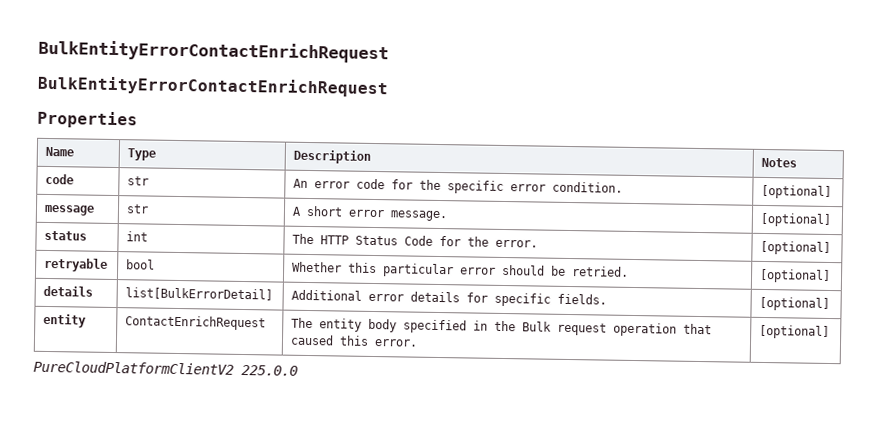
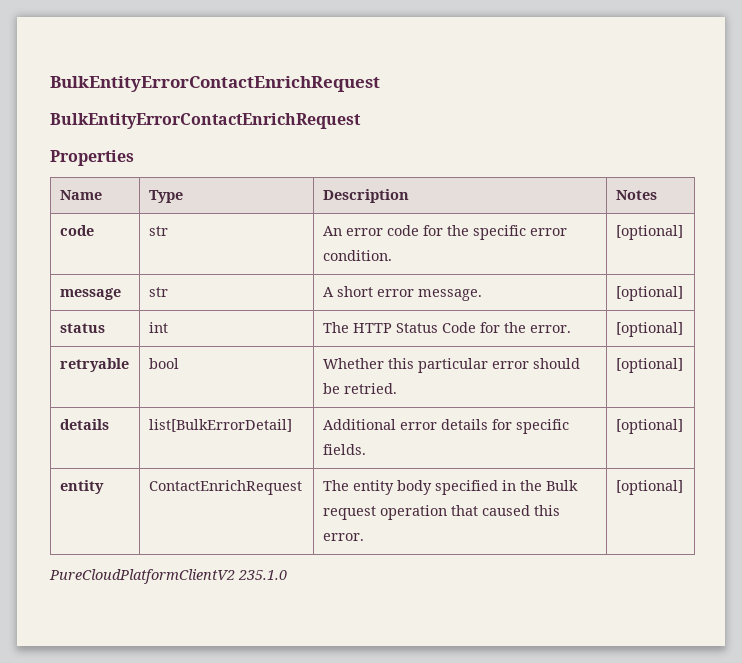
- PureCloudPlatformClientV2 225.0.0
+ PureCloudPlatformClientV2 235.1.0

